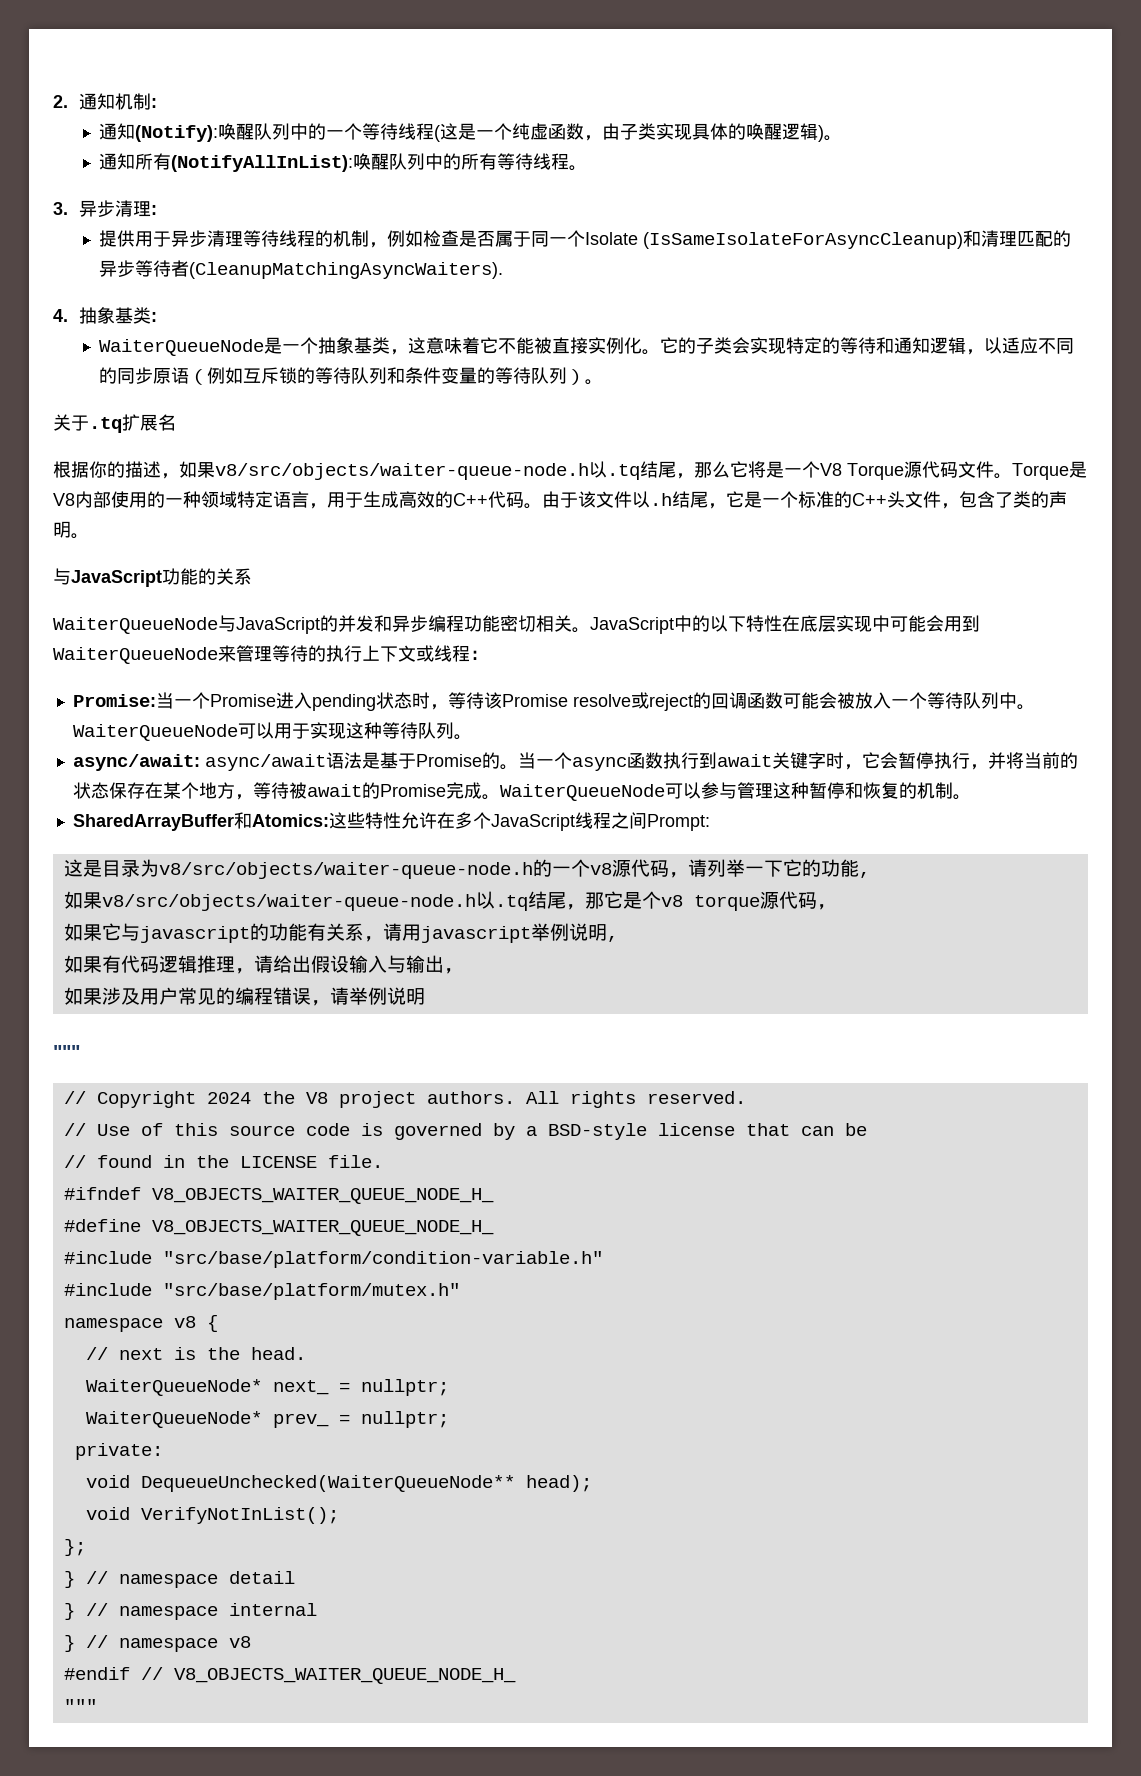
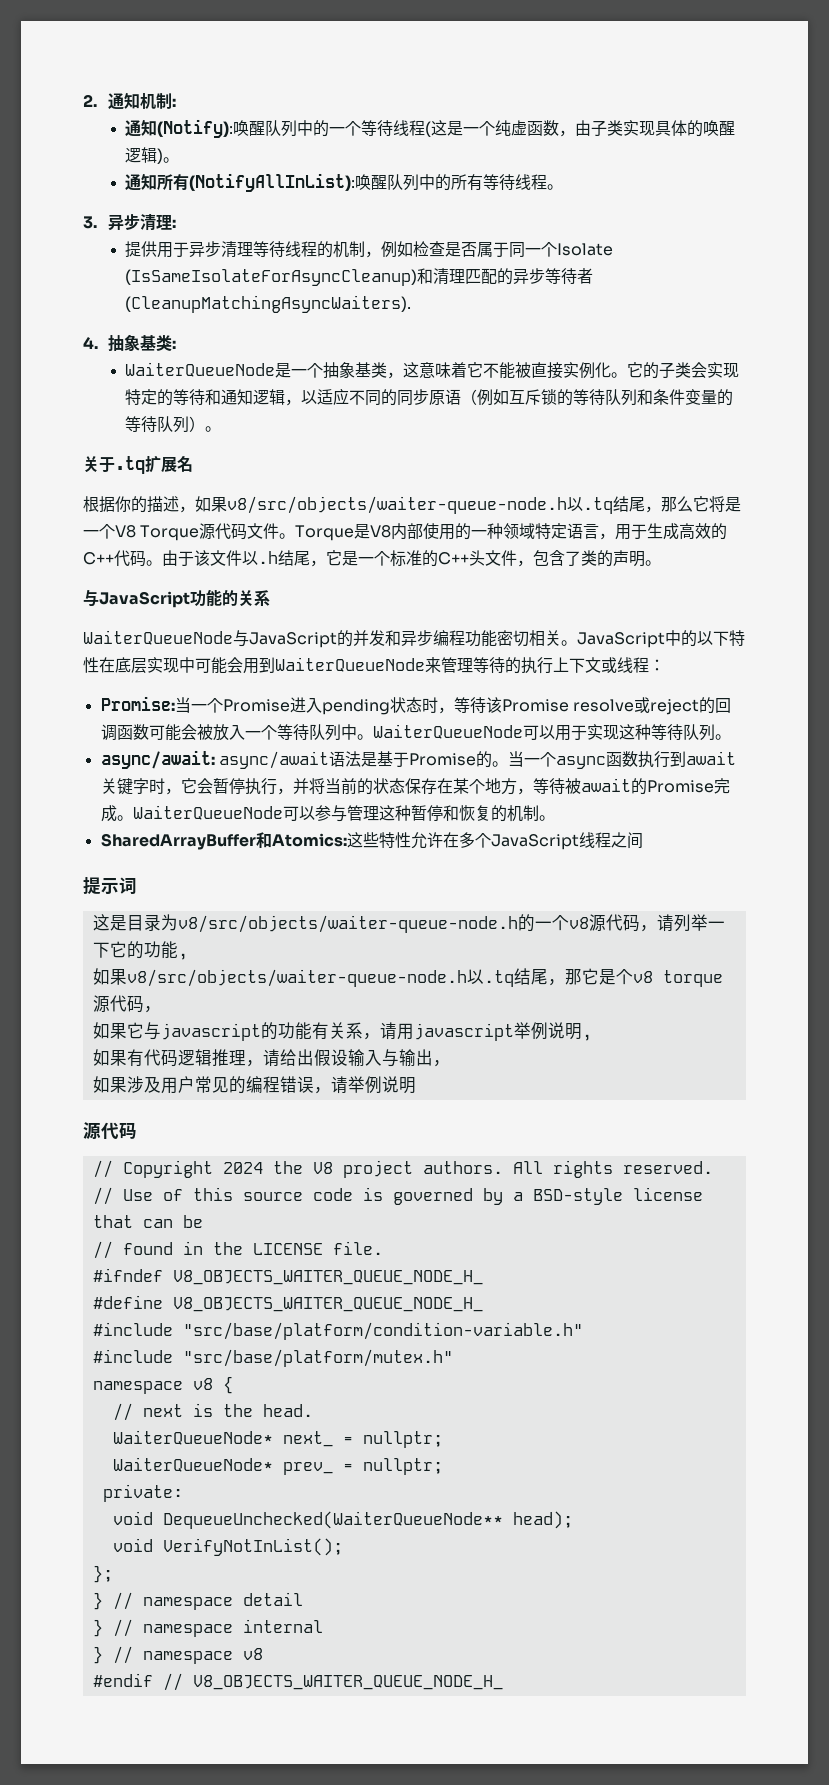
- SharedArrayBuffer和Atomics:这些特性允许在多个JavaScript线程之间Prompt:
+ SharedArrayBuffer和Atomics:这些特性允许在多个JavaScript线程之间
+ 提示词
  如果涉及用户常见的编程错误，请举例说明
- """
+ 源代码
  #endif // V8_OBJECTS_WAITER_QUEUE_NODE_H_
- """

